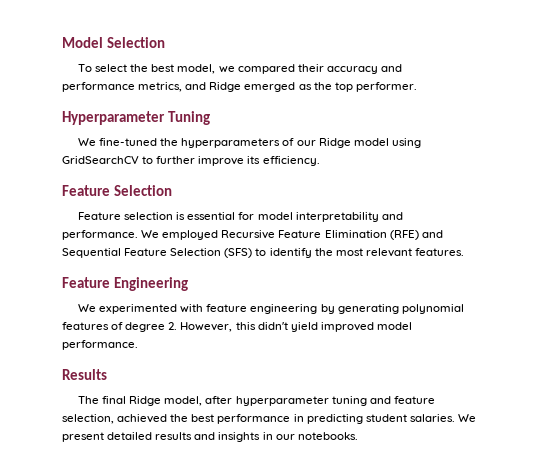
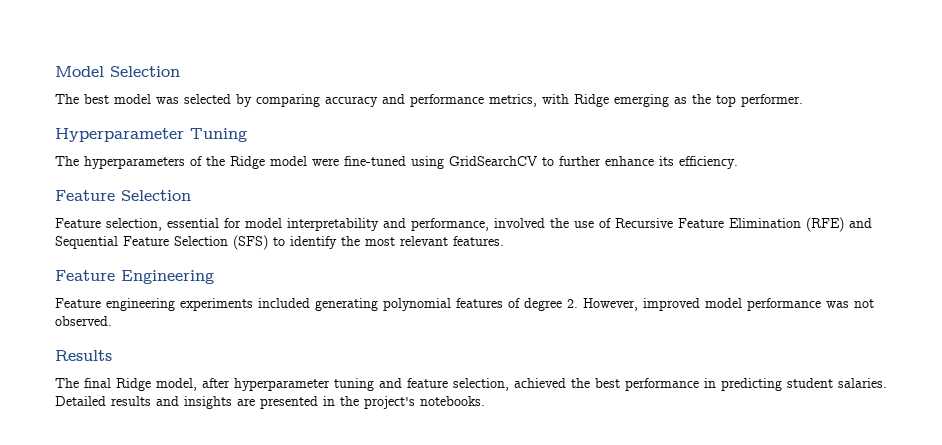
- To select the best model, we compared their accuracy and performance metrics, and Ridge emerged as the top performer.
+ The best model was selected by comparing accuracy and performance metrics, with Ridge emerging as the top performer.
- We fine-tuned the hyperparameters of our Ridge model using GridSearchCV to further improve its efficiency.
+ The hyperparameters of the Ridge model were fine-tuned using GridSearchCV to further enhance its efficiency.
- Feature selection is essential for model interpretability and performance. We employed Recursive Feature Elimination (RFE) and Sequential Feature Selection (SFS) to identify the most relevant features.
+ Feature selection, essential for model interpretability and performance, involved the use of Recursive Feature Elimination (RFE) and Sequential Feature Selection (SFS) to identify the most relevant features.
- We experimented with feature engineering by generating polynomial features of degree 2. However, this didn't yield improved model performance.
+ Feature engineering experiments included generating polynomial features of degree 2. However, improved model performance was not observed.
- We present detailed results and insights in our notebooks.
+ Detailed results and insights are presented in the project's notebooks.

